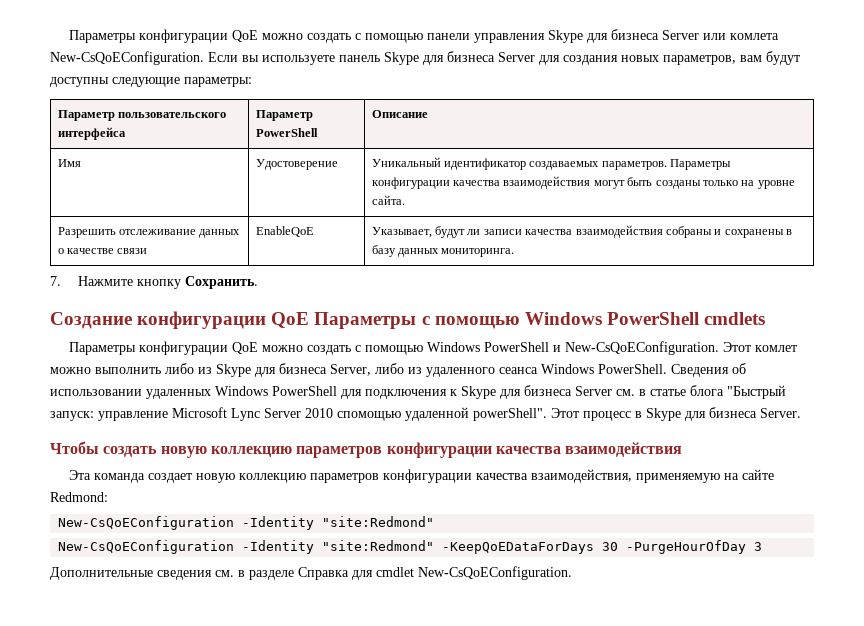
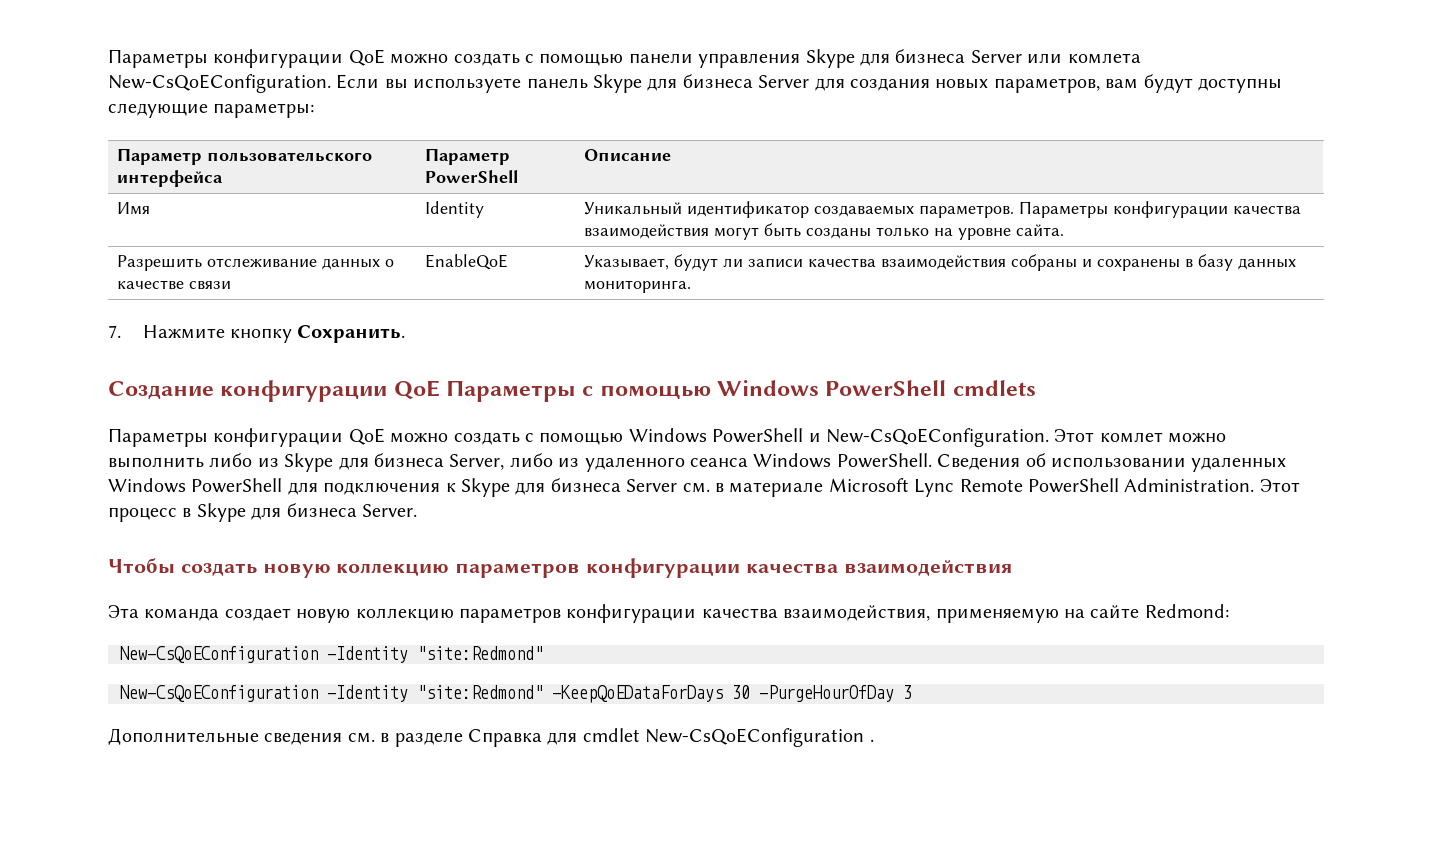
- Имя | Удостоверение | Уникальный идентификатор создаваемых параметров. Параметры конфигурации качества взаимодействия могут быть созданы только на уровне сайта.
+ Имя | Identity | Уникальный идентификатор создаваемых параметров. Параметры конфигурации качества взаимодействия могут быть созданы только на уровне сайта.
- Сведения об использовании удаленных Windows PowerShell для подключения к Skype для бизнеса Server см. в статье блога "Быстрый запуск: управление Microsoft Lync Server 2010 спомощью удаленной powerShell".
+ Сведения об использовании удаленных Windows PowerShell для подключения к Skype для бизнеса Server см. в материале Microsoft Lync Remote PowerShell Administration.
- Дополнительные сведения см. в разделе Справка для cmdlet New-CsQoEConfiguration.
+ Дополнительные сведения см. в разделе Справка для cmdlet New-CsQoEConfiguration .

